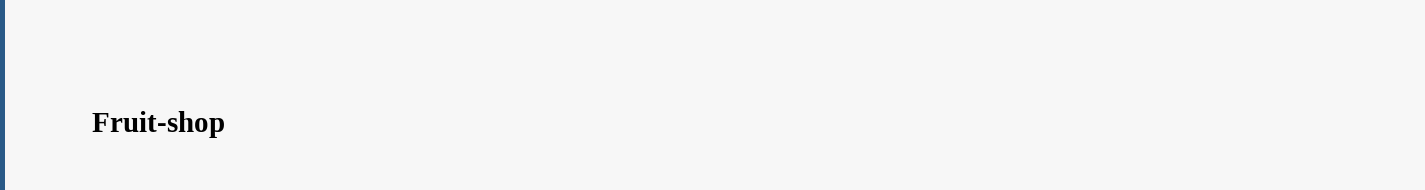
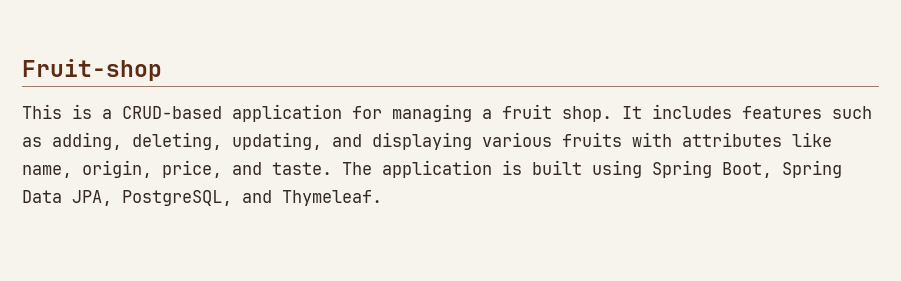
+ This is a CRUD-based application for managing a fruit shop. It includes features such as adding, deleting, updating, and displaying various fruits with attributes like name, origin, price, and taste. The application is built using Spring Boot, Spring Data JPA, PostgreSQL, and Thymeleaf.

